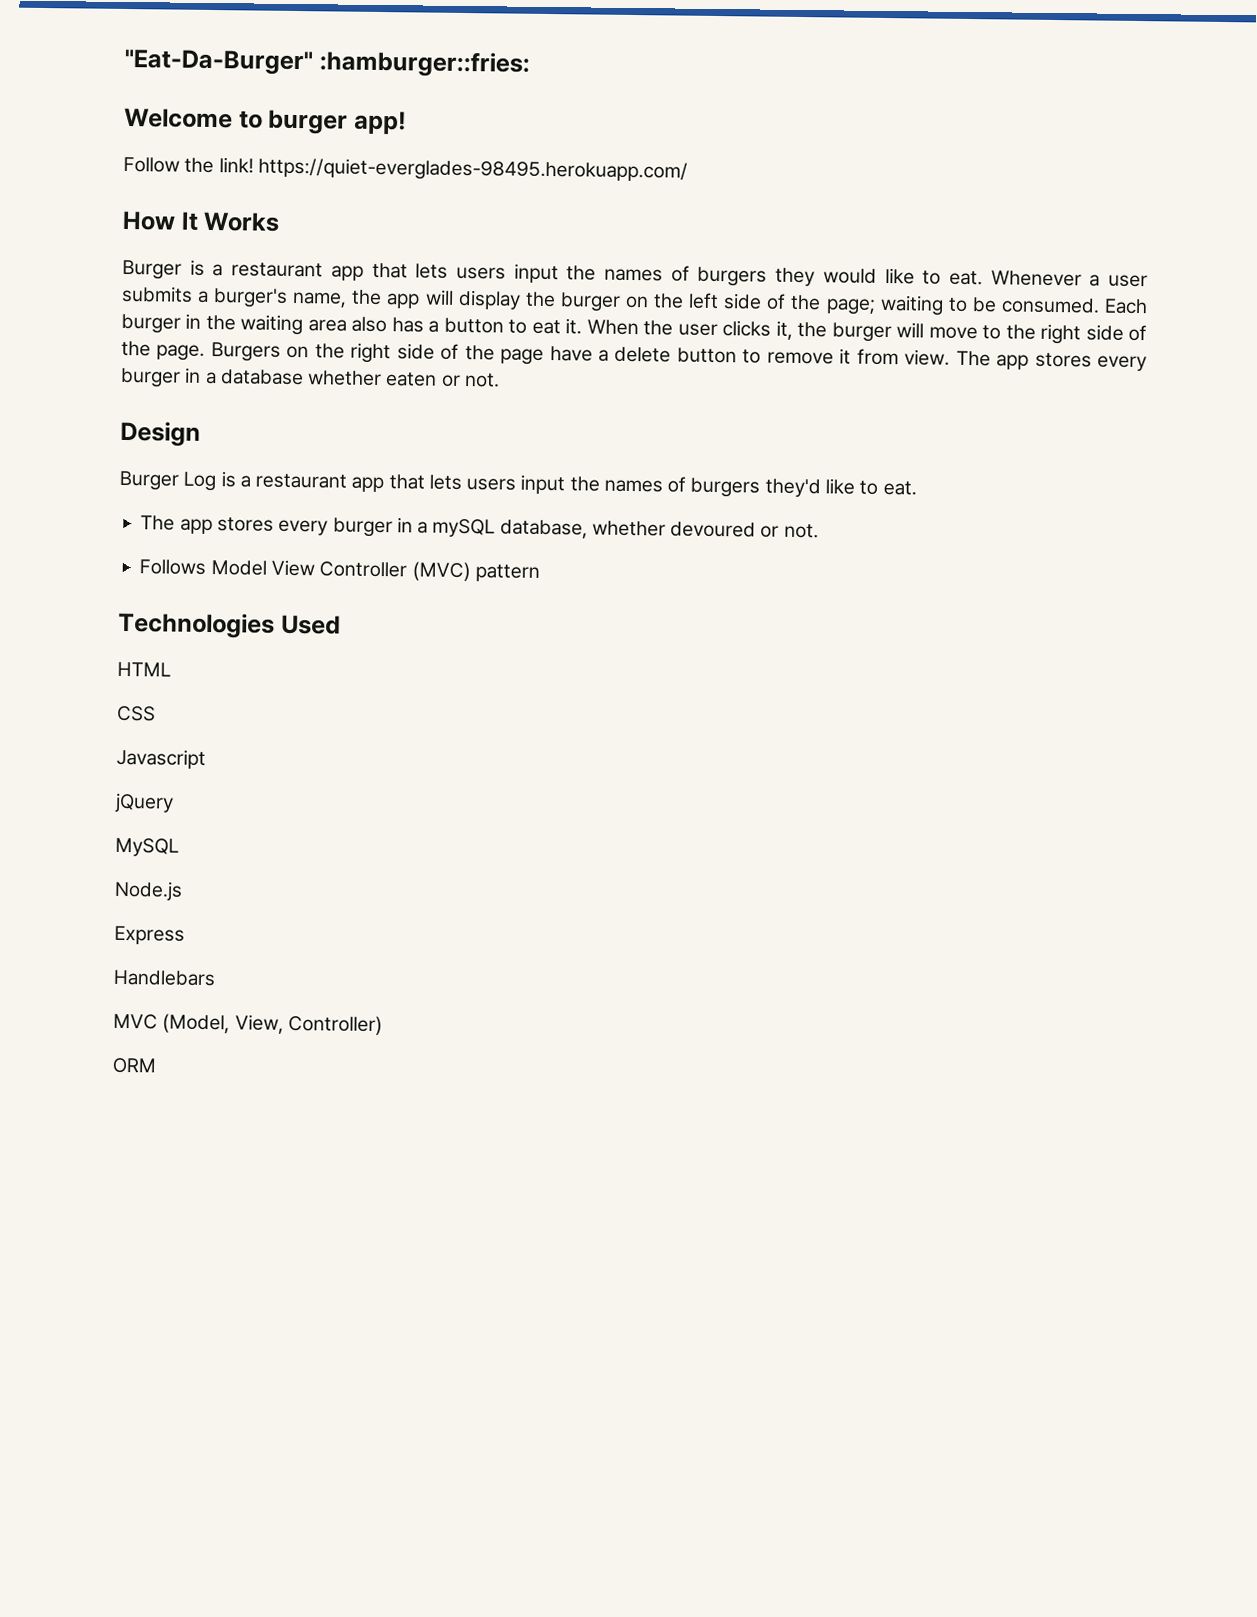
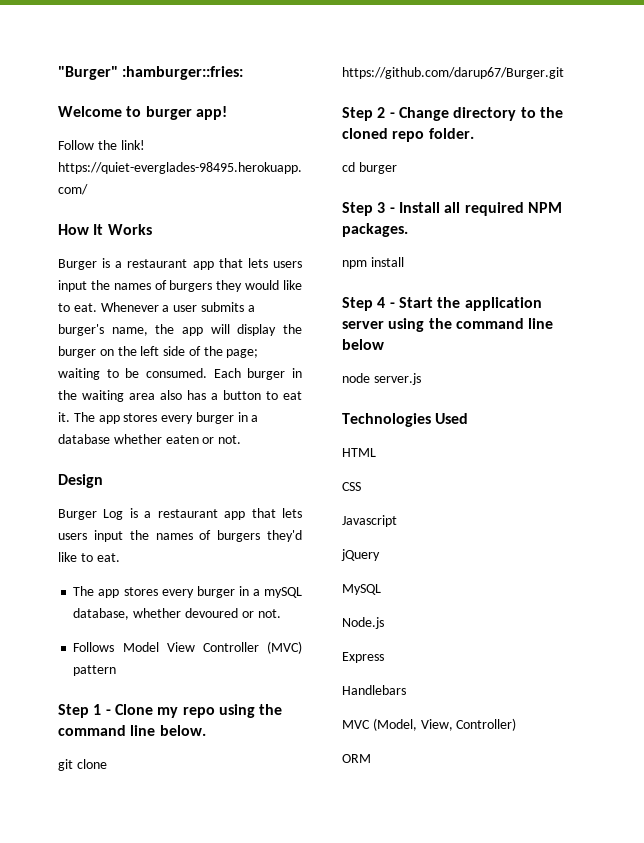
- "Eat-Da-Burger" :hamburger::fries:
+ "Burger" :hamburger::fries:
- When the user clicks it, the burger will move to the right side of the page. Burgers on the right side of the page have a delete button to remove it from view.
+ Step 1 - Clone my repo using the command line below.
+ git clone https://github.com/darup67/Burger.git
+ Step 2 - Change directory to the cloned repo folder.
+ cd burger
+ Step 3 - Install all required NPM packages.
+ npm install
+ Step 4 - Start the application server using the command line below
+ node server.js

